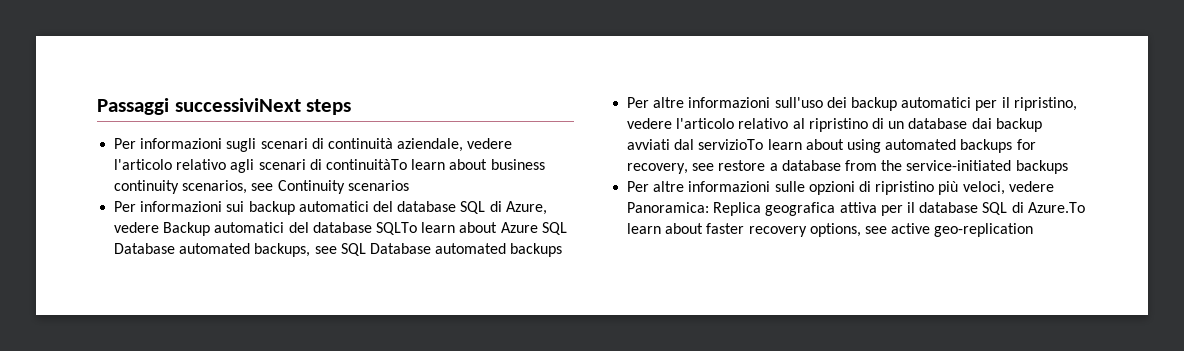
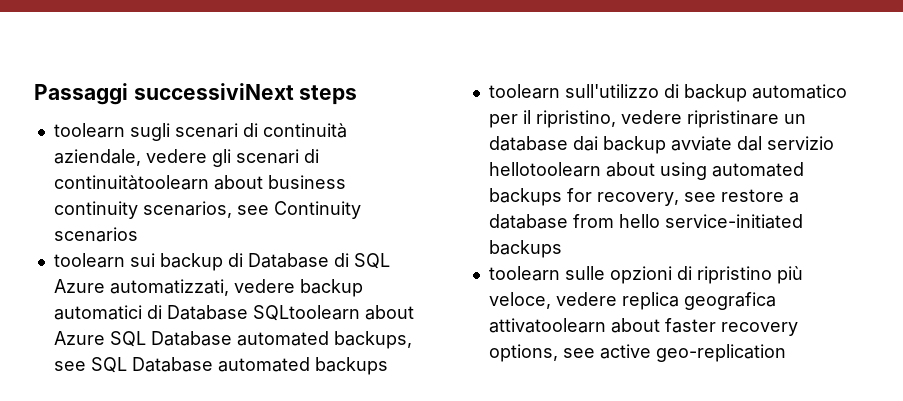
- Per informazioni sugli scenari di continuità aziendale, vedere l'articolo relativo agli scenari di continuitàTo learn about business continuity scenarios, see Continuity scenarios
+ toolearn sugli scenari di continuità aziendale, vedere gli scenari di continuitàtoolearn about business continuity scenarios, see Continuity scenarios
- Per informazioni sui backup automatici del database SQL di Azure, vedere Backup automatici del database SQLTo learn about Azure SQL Database automated backups, see SQL Database automated backups
+ toolearn sui backup di Database di SQL Azure automatizzati, vedere backup automatici di Database SQLtoolearn about Azure SQL Database automated backups, see SQL Database automated backups
- Per altre informazioni sull'uso dei backup automatici per il ripristino, vedere l'articolo relativo al ripristino di un database dai backup avviati dal servizioTo learn about using automated backups for recovery, see restore a database from the service-initiated backups
+ toolearn sull'utilizzo di backup automatico per il ripristino, vedere ripristinare un database dai backup avviate dal servizio hellotoolearn about using automated backups for recovery, see restore a database from hello service-initiated backups
- Per altre informazioni sulle opzioni di ripristino più veloci, vedere Panoramica: Replica geografica attiva per il database SQL di Azure.To learn about faster recovery options, see active geo-replication
+ toolearn sulle opzioni di ripristino più veloce, vedere replica geografica attivatoolearn about faster recovery options, see active geo-replication

